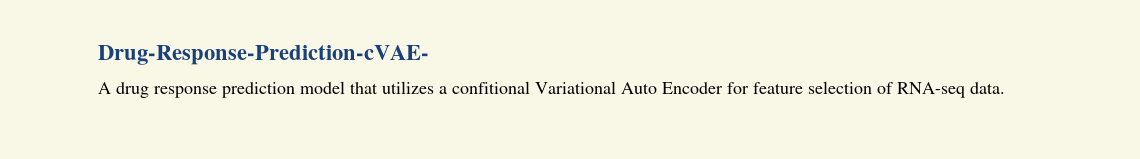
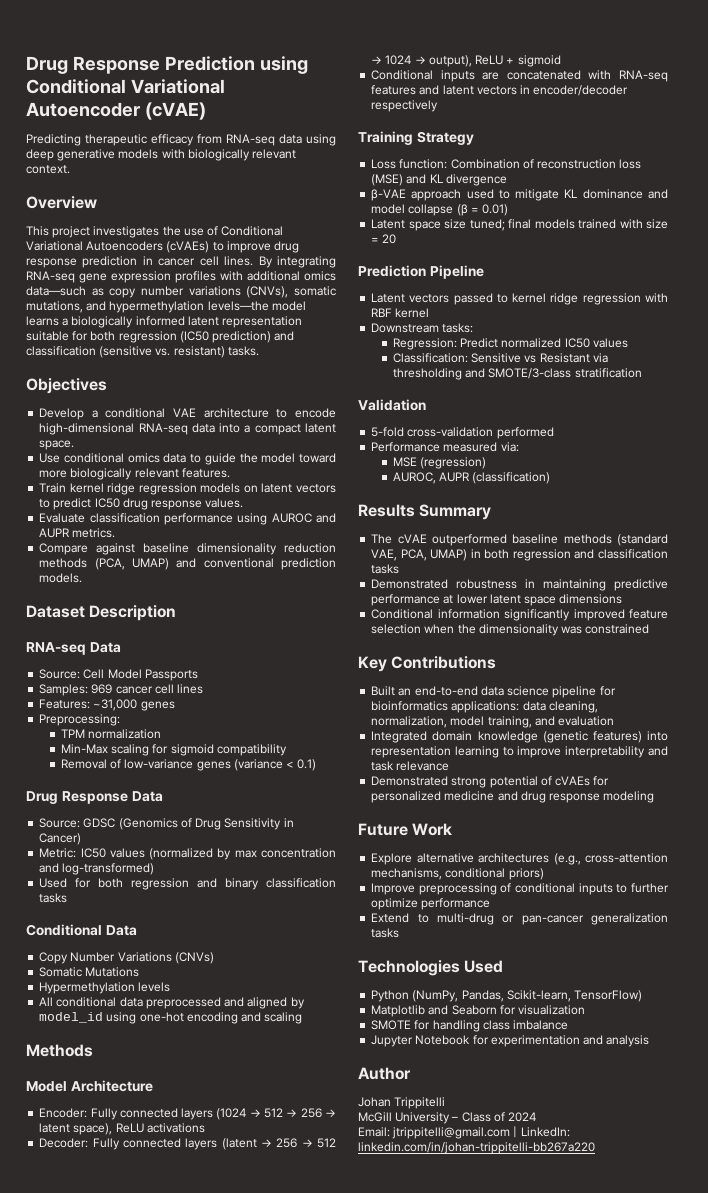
- Drug-Response-Prediction-cVAE-
- A drug response prediction model that utilizes a confitional Variational Auto Encoder for feature selection of RNA-seq data.
+ Drug Response Prediction using Conditional Variational Autoencoder (cVAE)
+ Predicting therapeutic efficacy from RNA-seq data using deep generative models with biologically relevant context.
+ Overview
+ This project investigates the use of Conditional Variational Autoencoders (cVAEs) to improve drug response prediction in cancer cell lines. By integrating RNA-seq gene expression profiles with additional omics data—such as copy number variations (CNVs), somatic mutations, and hypermethylation levels—the model learns a biologically informed latent representation suitable for both regression (IC50 prediction) and classification (sensitive vs. resistant) tasks.
+ Objectives
+ Develop a conditional VAE architecture to encode high-dimensional RNA-seq data into a compact latent space.
+ Use conditional omics data to guide the model toward more biologically relevant features.
+ Train kernel ridge regression models on latent vectors to predict IC50 drug response values.
+ Evaluate classification performance using AUROC and AUPR metrics.
+ Compare against baseline dimensionality reduction methods (PCA, UMAP) and conventional prediction models.
+ Dataset Description
+ RNA-seq Data
+ Source: Cell Model Passports
+ Samples: 969 cancer cell lines
+ Features: ~31,000 genes
+ Preprocessing:
+ TPM normalization
+ Min-Max scaling for sigmoid compatibility
+ Removal of low-variance genes (variance < 0.1)
+ Drug Response Data
+ Source: GDSC (Genomics of Drug Sensitivity in Cancer)
+ Metric: IC50 values (normalized by max concentration and log-transformed)
+ Used for both regression and binary classification tasks
+ Conditional Data
+ Copy Number Variations (CNVs)
+ Somatic Mutations
+ Hypermethylation levels
+ All conditional data preprocessed and aligned by model_id using one-hot encoding and scaling
+ Methods
+ Model Architecture
+ Encoder: Fully connected layers (1024 → 512 → 256 → latent space), ReLU activations
+ Decoder: Fully connected layers (latent → 256 → 512 → 1024 → output), ReLU + sigmoid
+ Conditional inputs are concatenated with RNA-seq features and latent vectors in encoder/decoder respectively
+ Training Strategy
+ Loss function: Combination of reconstruction loss (MSE) and KL divergence
+ β-VAE approach used to mitigate KL dominance and model collapse (β = 0.01)
+ Latent space size tuned; final models trained with size = 20
+ Prediction Pipeline
+ Latent vectors passed to kernel ridge regression with RBF kernel
+ Downstream tasks:
+ Regression: Predict normalized IC50 values
+ Classification: Sensitive vs Resistant via thresholding and SMOTE/3-class stratification
+ Validation
+ 5-fold cross-validation performed
+ Performance measured via:
+ MSE (regression)
+ AUROC, AUPR (classification)
+ Results Summary
+ The cVAE outperformed baseline methods (standard VAE, PCA, UMAP) in both regression and classification tasks
+ Demonstrated robustness in maintaining predictive performance at lower latent space dimensions
+ Conditional information significantly improved feature selection when the dimensionality was constrained
+ Key Contributions
+ Built an end-to-end data science pipeline for bioinformatics applications: data cleaning, normalization, model training, and evaluation
+ Integrated domain knowledge (genetic features) into representation learning to improve interpretability and task relevance
+ Demonstrated strong potential of cVAEs for personalized medicine and drug response modeling
+ Future Work
+ Explore alternative architectures (e.g., cross-attention mechanisms, conditional priors)
+ Improve preprocessing of conditional inputs to further optimize performance
+ Extend to multi-drug or pan-cancer generalization tasks
+ Technologies Used
+ Python (NumPy, Pandas, Scikit-learn, TensorFlow)
+ Matplotlib and Seaborn for visualization
+ SMOTE for handling class imbalance
+ Jupyter Notebook for experimentation and analysis
+ Author
+ Johan Trippitelli
+ McGill University – Class of 2024
+ Email: jtrippitelli@gmail.com | LinkedIn: linkedin.com/in/johan-trippitelli-bb267a220

